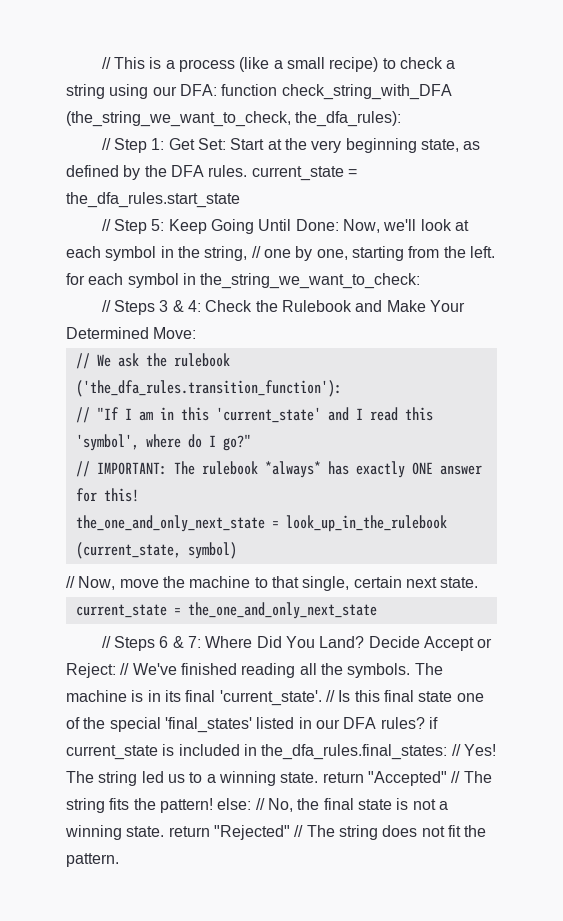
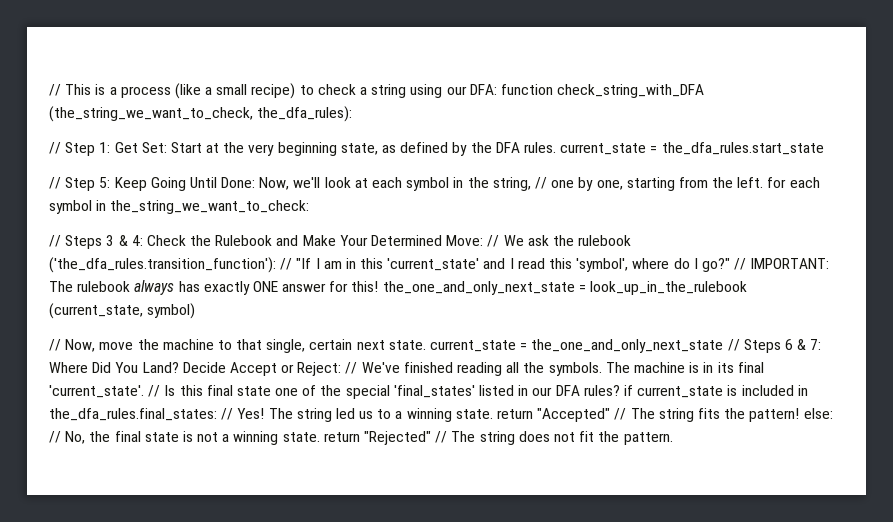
- // Steps 3 & 4: Check the Rulebook and Make Your Determined Move:
- // We ask the rulebook ('the_dfa_rules.transition_function'):
- // "If I am in this 'current_state' and I read this 'symbol', where do I go?"
- // IMPORTANT: The rulebook *always* has exactly ONE answer for this!
- the_one_and_only_next_state = look_up_in_the_rulebook (current_state, symbol)
+ // Steps 3 & 4: Check the Rulebook and Make Your Determined Move: // We ask the rulebook ('the_dfa_rules.transition_function'): // "If I am in this 'current_state' and I read this 'symbol', where do I go?" // IMPORTANT: The rulebook always has exactly ONE answer for this! the_one_and_only_next_state = look_up_in_the_rulebook (current_state, symbol)
- // Now, move the machine to that single, certain next state.
- current_state = the_one_and_only_next_state
- // Steps 6 & 7: Where Did You Land?
+ // Now, move the machine to that single, certain next state. current_state = the_one_and_only_next_state // Steps 6 & 7: Where Did You Land?

